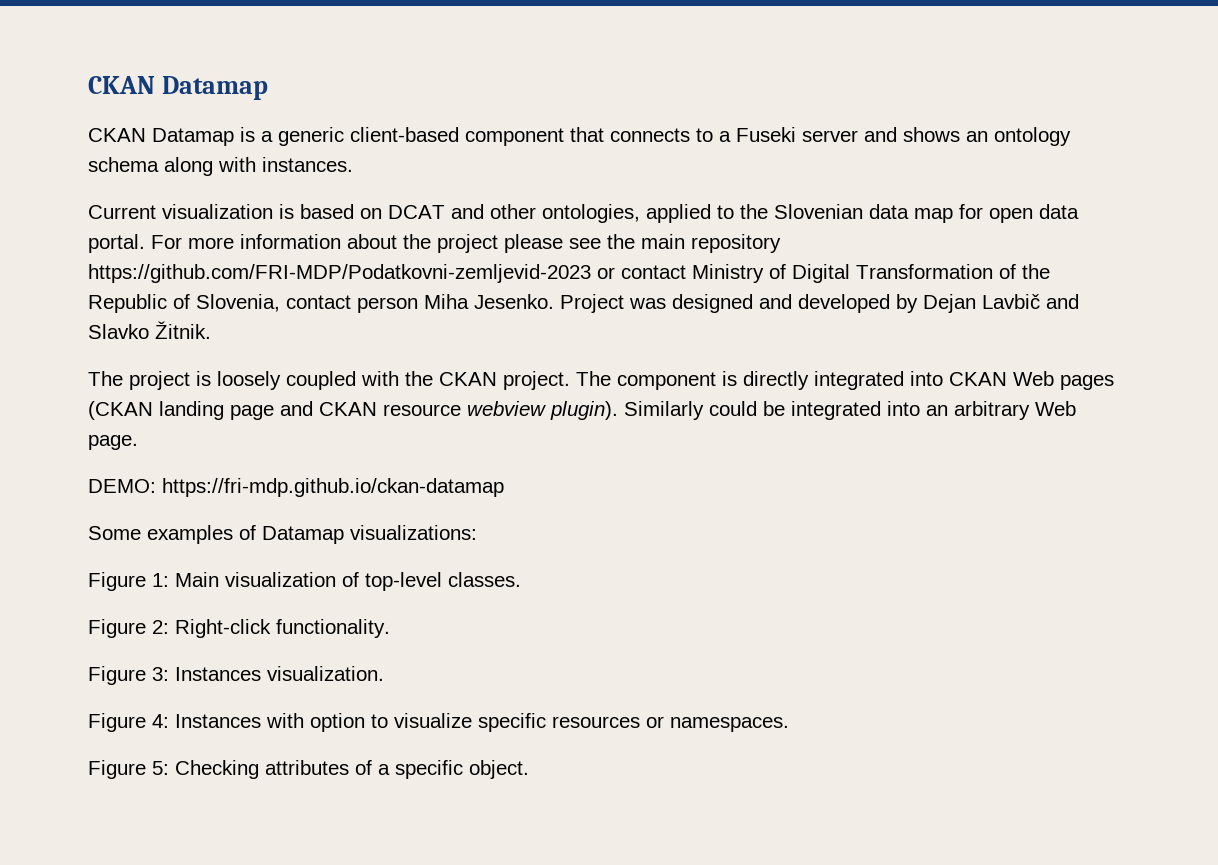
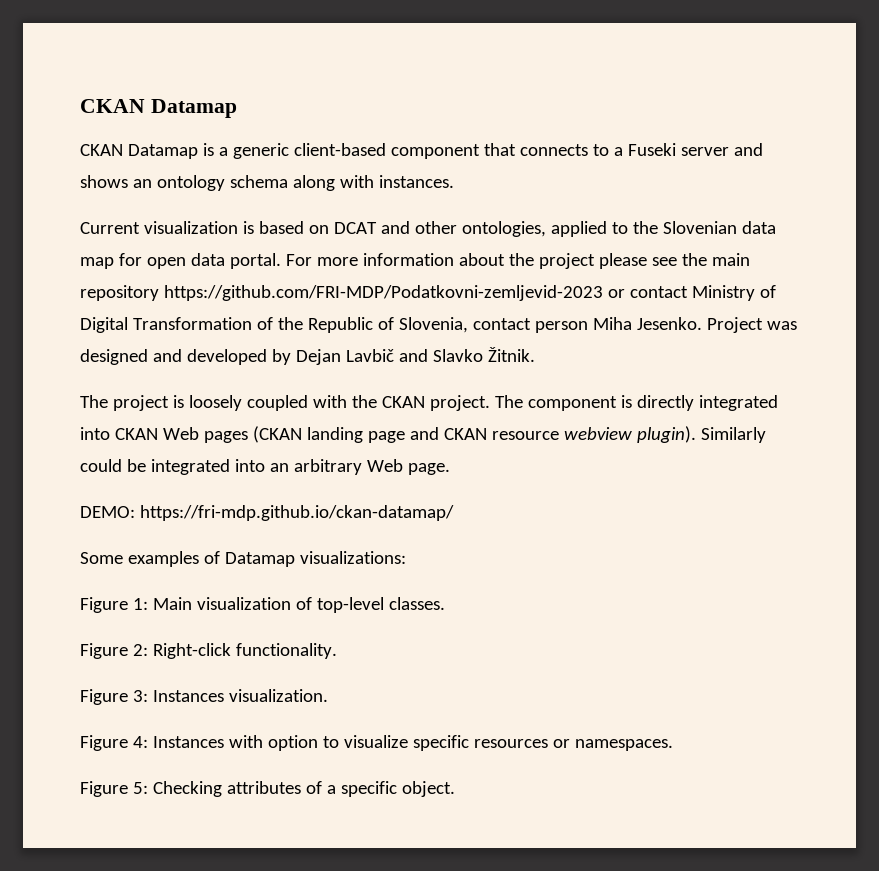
- DEMO: https://fri-mdp.github.io/ckan-datamap
+ DEMO: https://fri-mdp.github.io/ckan-datamap/

